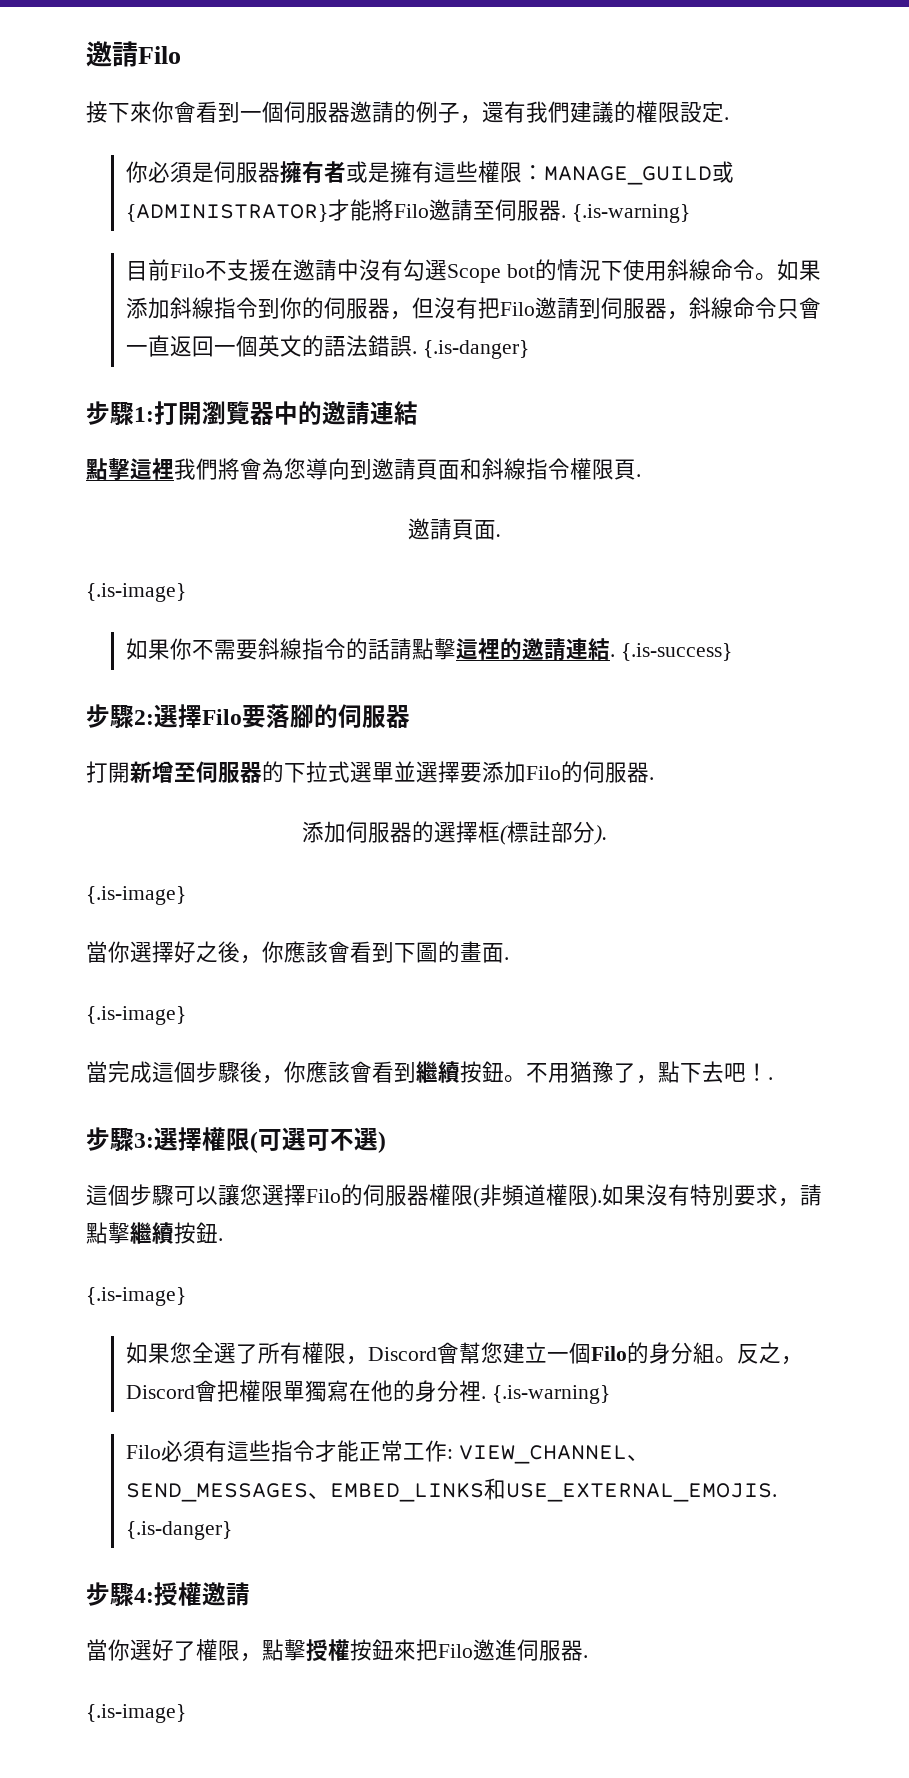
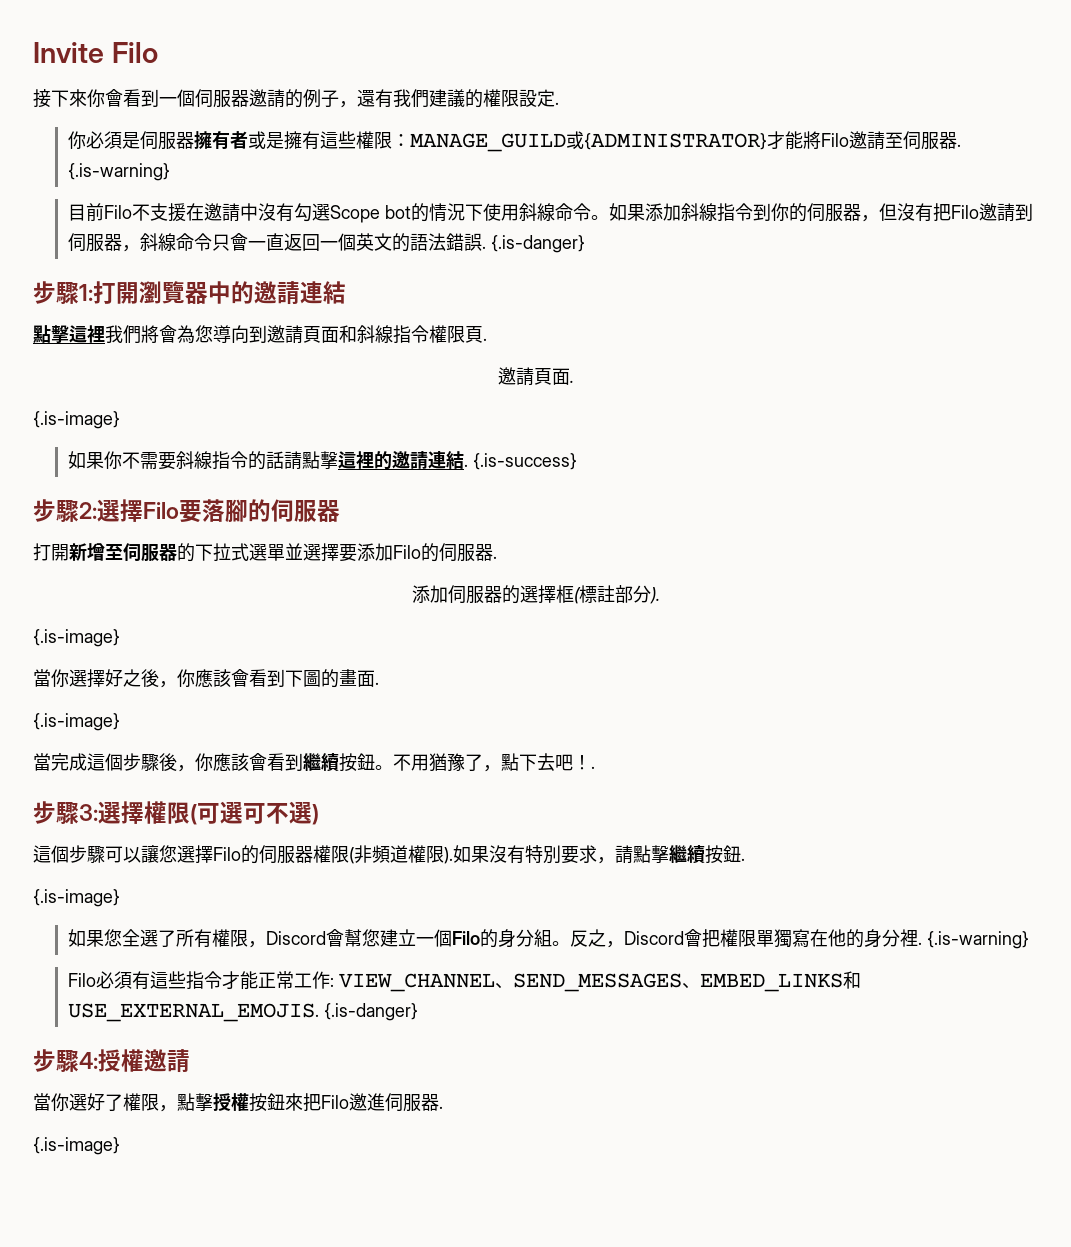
- 邀請Filo
+ Invite Filo

